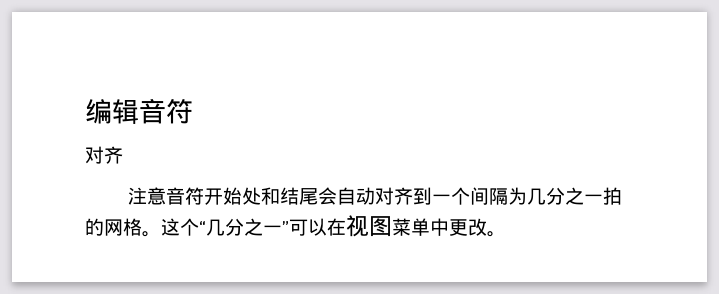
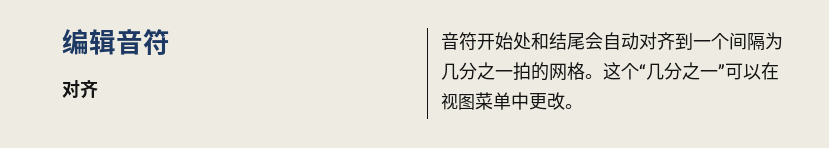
- 注意音符开始处和结尾会自动对齐到一个间隔为几分之一拍的网格。
+ 音符开始处和结尾会自动对齐到一个间隔为几分之一拍的网格。

